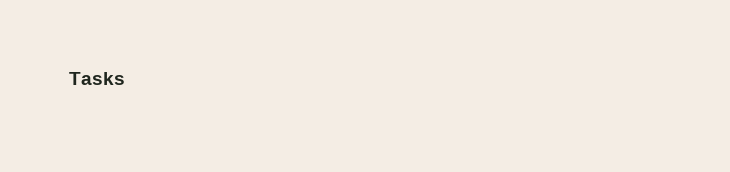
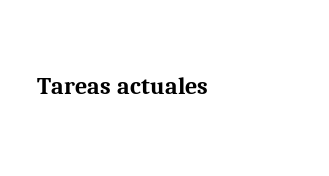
- Tasks
+ Tareas actuales

